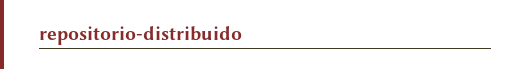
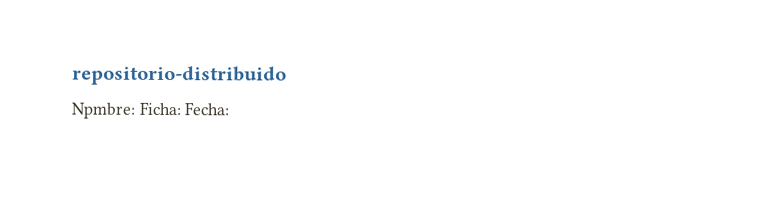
+ Npmbre: Ficha: Fecha:

